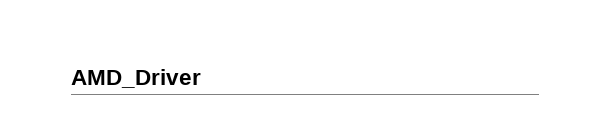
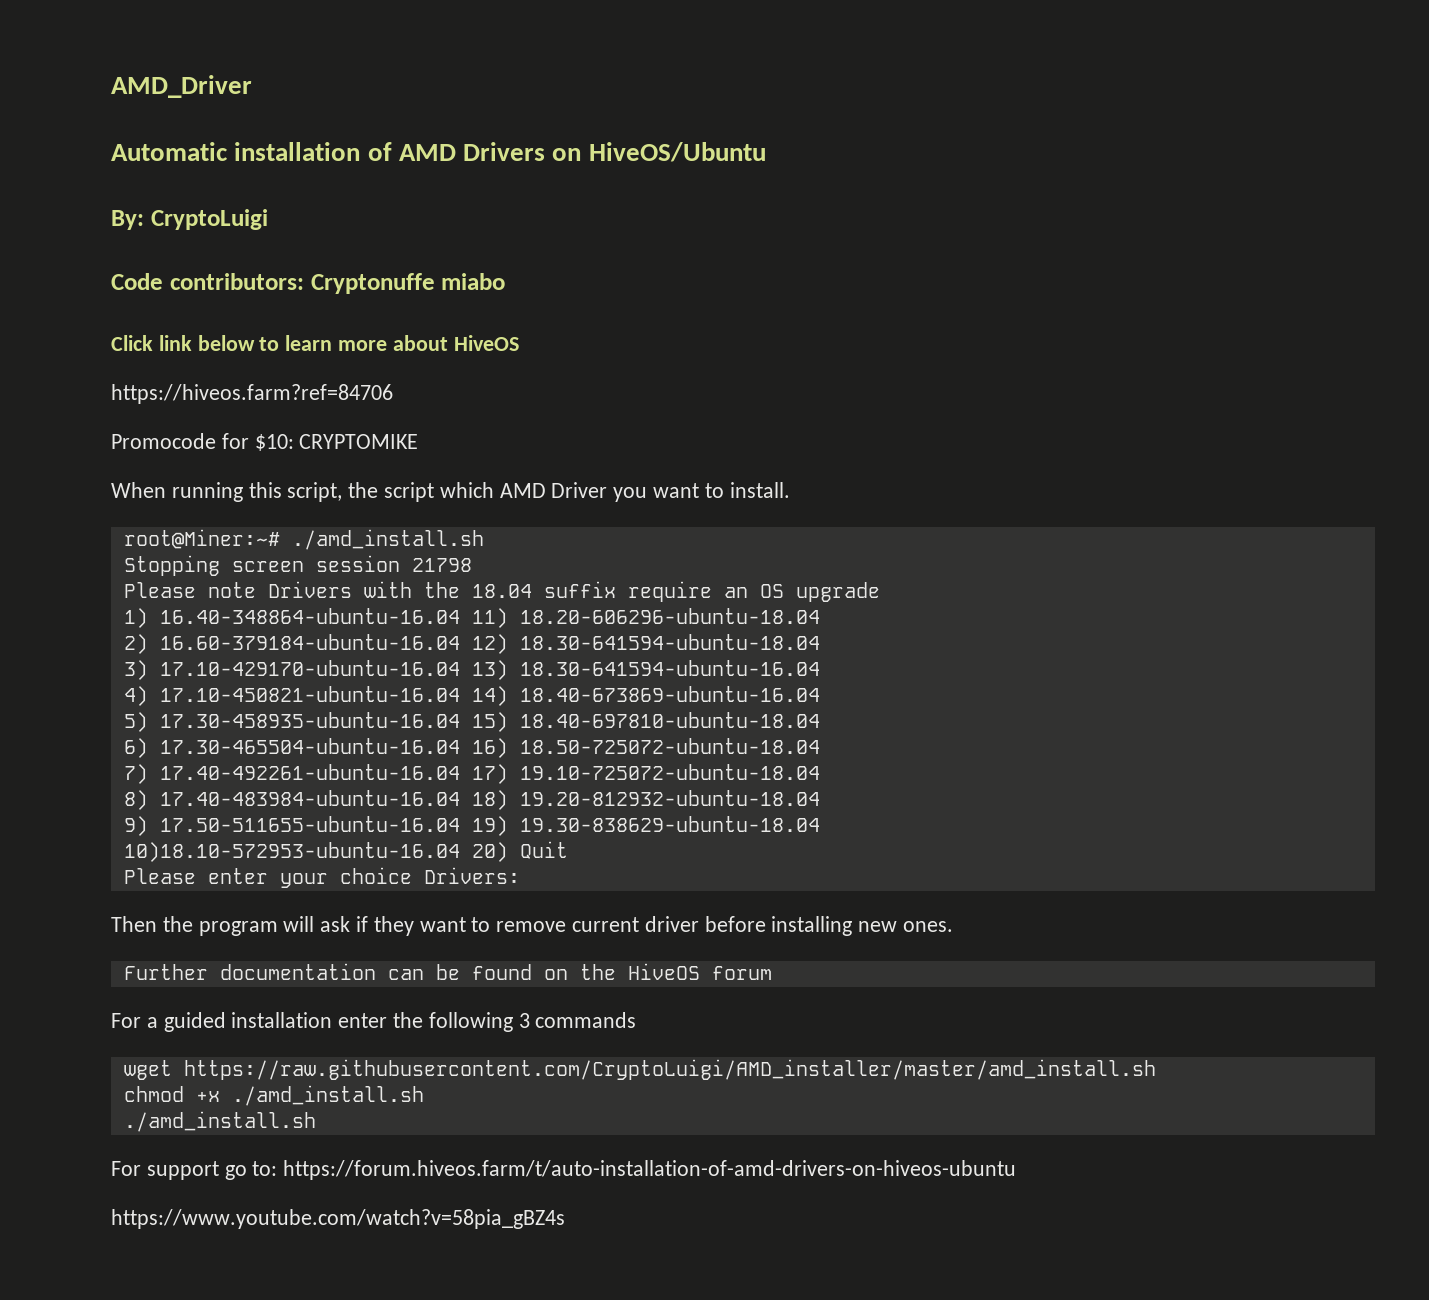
+ Automatic installation of AMD Drivers on HiveOS/Ubuntu
+ By: CryptoLuigi
+ Code contributors: Cryptonuffe miabo
+ Click link below to learn more about HiveOS
+ https://hiveos.farm?ref=84706
+ Promocode for $10: CRYPTOMIKE
+ When running this script, the script which AMD Driver you want to install.
+ root@Miner:~# ./amd_install.sh
+ Stopping screen session 21798
+ Please note Drivers with the 18.04 suffix require an OS upgrade
+ 1) 16.40-348864-ubuntu-16.04 11) 18.20-606296-ubuntu-18.04
+ 2) 16.60-379184-ubuntu-16.04 12) 18.30-641594-ubuntu-18.04
+ 3) 17.10-429170-ubuntu-16.04 13) 18.30-641594-ubuntu-16.04
+ 4) 17.10-450821-ubuntu-16.04 14) 18.40-673869-ubuntu-16.04
+ 5) 17.30-458935-ubuntu-16.04 15) 18.40-697810-ubuntu-18.04
+ 6) 17.30-465504-ubuntu-16.04 16) 18.50-725072-ubuntu-18.04
+ 7) 17.40-492261-ubuntu-16.04 17) 19.10-725072-ubuntu-18.04
+ 8) 17.40-483984-ubuntu-16.04 18) 19.20-812932-ubuntu-18.04
+ 9) 17.50-511655-ubuntu-16.04 19) 19.30-838629-ubuntu-18.04
+ 10)18.10-572953-ubuntu-16.04 20) Quit
+ Please enter your choice Drivers:
+ Then the program will ask if they want to remove current driver before installing new ones.
+ Further documentation can be found on the HiveOS forum
+ For a guided installation enter the following 3 commands
+ wget https://raw.githubusercontent.com/CryptoLuigi/AMD_installer/master/amd_install.sh
+ chmod +x ./amd_install.sh
+ ./amd_install.sh
+ For support go to: https://forum.hiveos.farm/t/auto-installation-of-amd-drivers-on-hiveos-ubuntu
+ https://www.youtube.com/watch?v=58pia_gBZ4s

